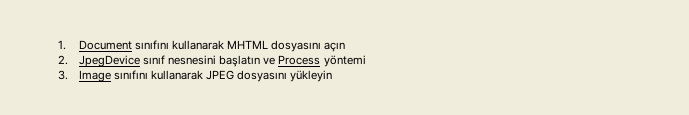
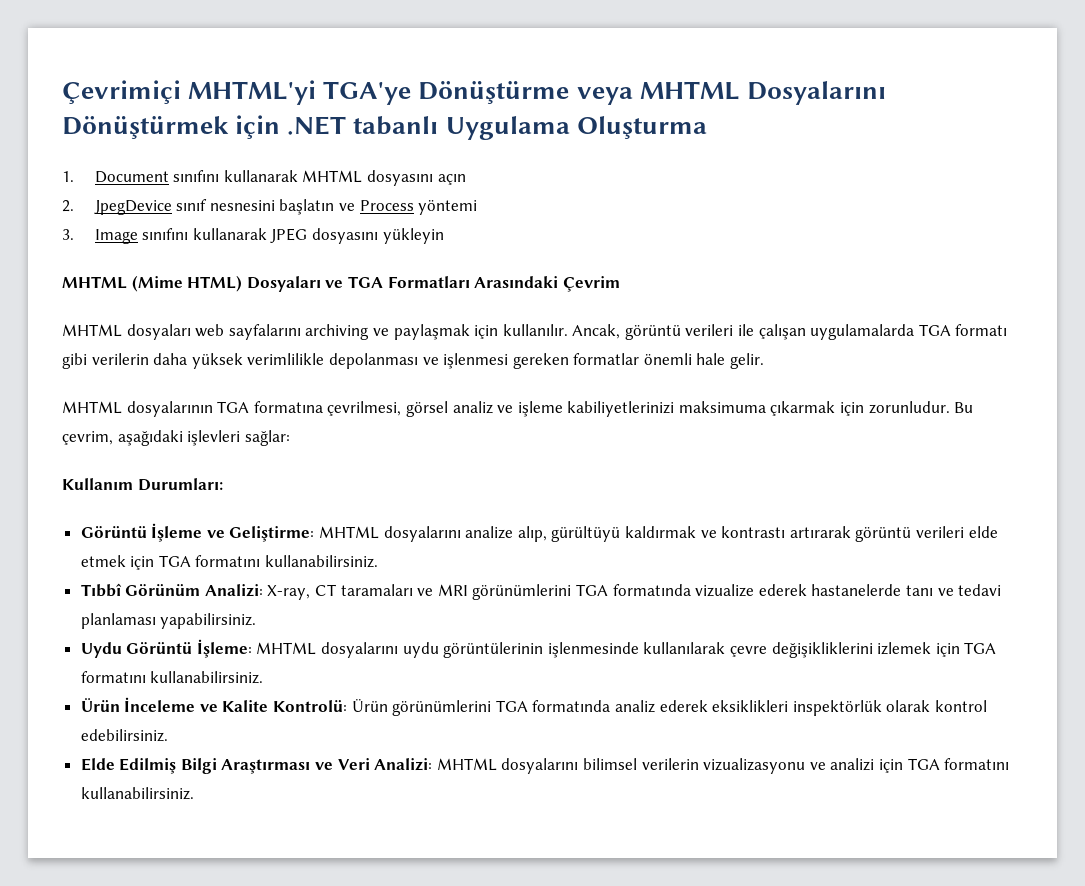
+ Çevrimiçi MHTML'yi TGA'ye Dönüştürme veya MHTML Dosyalarını Dönüştürmek için .NET tabanlı Uygulama Oluşturma
+ MHTML (Mime HTML) Dosyaları ve TGA Formatları Arasındaki Çevrim
+ MHTML dosyaları web sayfalarını archiving ve paylaşmak için kullanılır. Ancak, görüntü verileri ile çalışan uygulamalarda TGA formatı gibi verilerin daha yüksek verimlilikle depolanması ve işlenmesi gereken formatlar önemli hale gelir.
+ MHTML dosyalarının TGA formatına çevrilmesi, görsel analiz ve işleme kabiliyetlerinizi maksimuma çıkarmak için zorunludur. Bu çevrim, aşağıdaki işlevleri sağlar:
+ Kullanım Durumları:
+ Görüntü İşleme ve Geliştirme: MHTML dosyalarını analize alıp, gürültüyü kaldırmak ve kontrastı artırarak görüntü verileri elde etmek için TGA formatını kullanabilirsiniz.
+ Tıbbî Görünüm Analizi: X-ray, CT taramaları ve MRI görünümlerini TGA formatında vizualize ederek hastanelerde tanı ve tedavi planlaması yapabilirsiniz.
+ Uydu Görüntü İşleme: MHTML dosyalarını uydu görüntülerinin işlenmesinde kullanılarak çevre değişikliklerini izlemek için TGA formatını kullanabilirsiniz.
+ Ürün İnceleme ve Kalite Kontrolü: Ürün görünümlerini TGA formatında analiz ederek eksiklikleri inspektörlük olarak kontrol edebilirsiniz.
+ Elde Edilmiş Bilgi Araştırması ve Veri Analizi: MHTML dosyalarını bilimsel verilerin vizualizasyonu ve analizi için TGA formatını kullanabilirsiniz.

